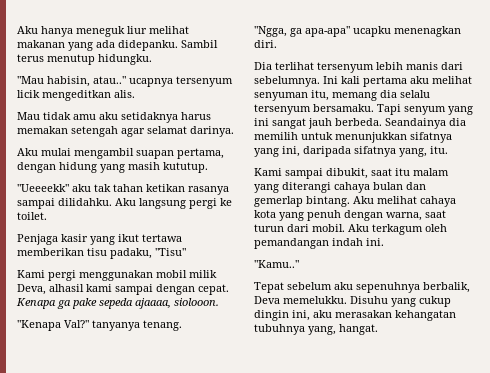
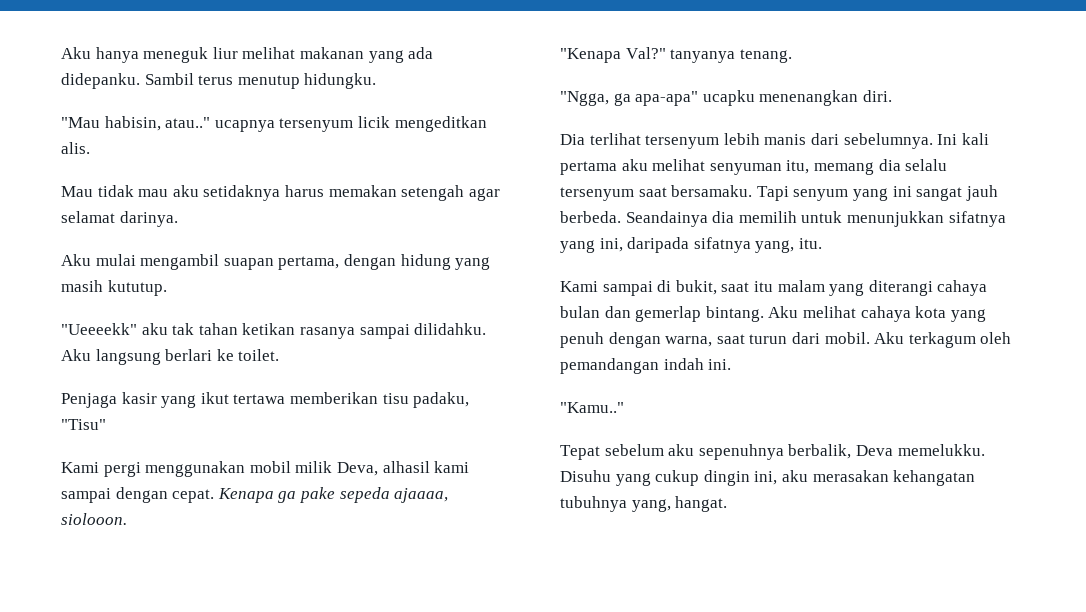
- Mau tidak amu aku setidaknya harus memakan setengah agar selamat darinya.
+ Mau tidak mau aku setidaknya harus memakan setengah agar selamat darinya.
- Aku langsung pergi ke toilet.
+ Aku langsung berlari ke toilet.
- "Ngga, ga apa-apa" ucapku menenagkan diri.
+ "Ngga, ga apa-apa" ucapku menenangkan diri.
- Ini kali pertama aku melihat senyuman itu, memang dia selalu tersenyum bersamaku.
+ Ini kali pertama aku melihat senyuman itu, memang dia selalu tersenyum saat bersamaku.
- Kami sampai dibukit, saat itu malam yang diterangi cahaya bulan dan gemerlap bintang.
+ Kami sampai di bukit, saat itu malam yang diterangi cahaya bulan dan gemerlap bintang.

